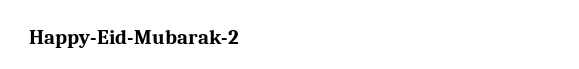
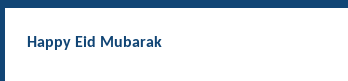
- Happy-Eid-Mubarak-2
+ Happy Eid Mubarak

